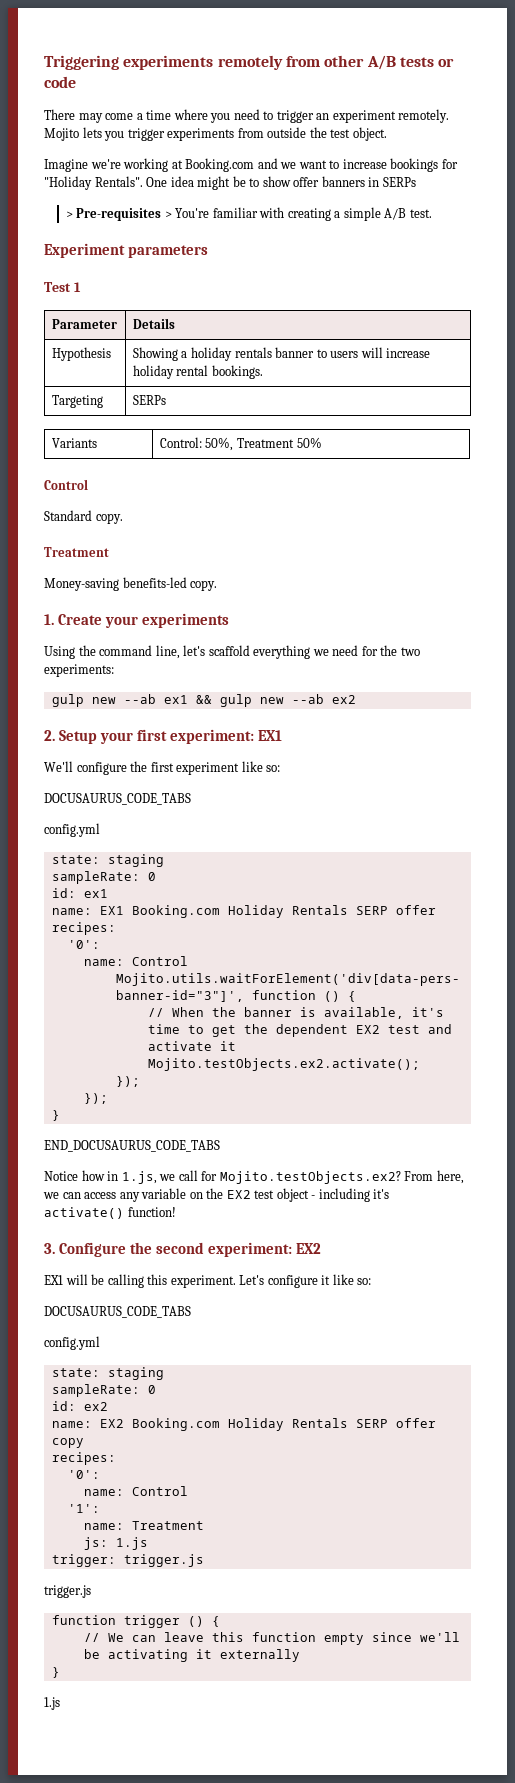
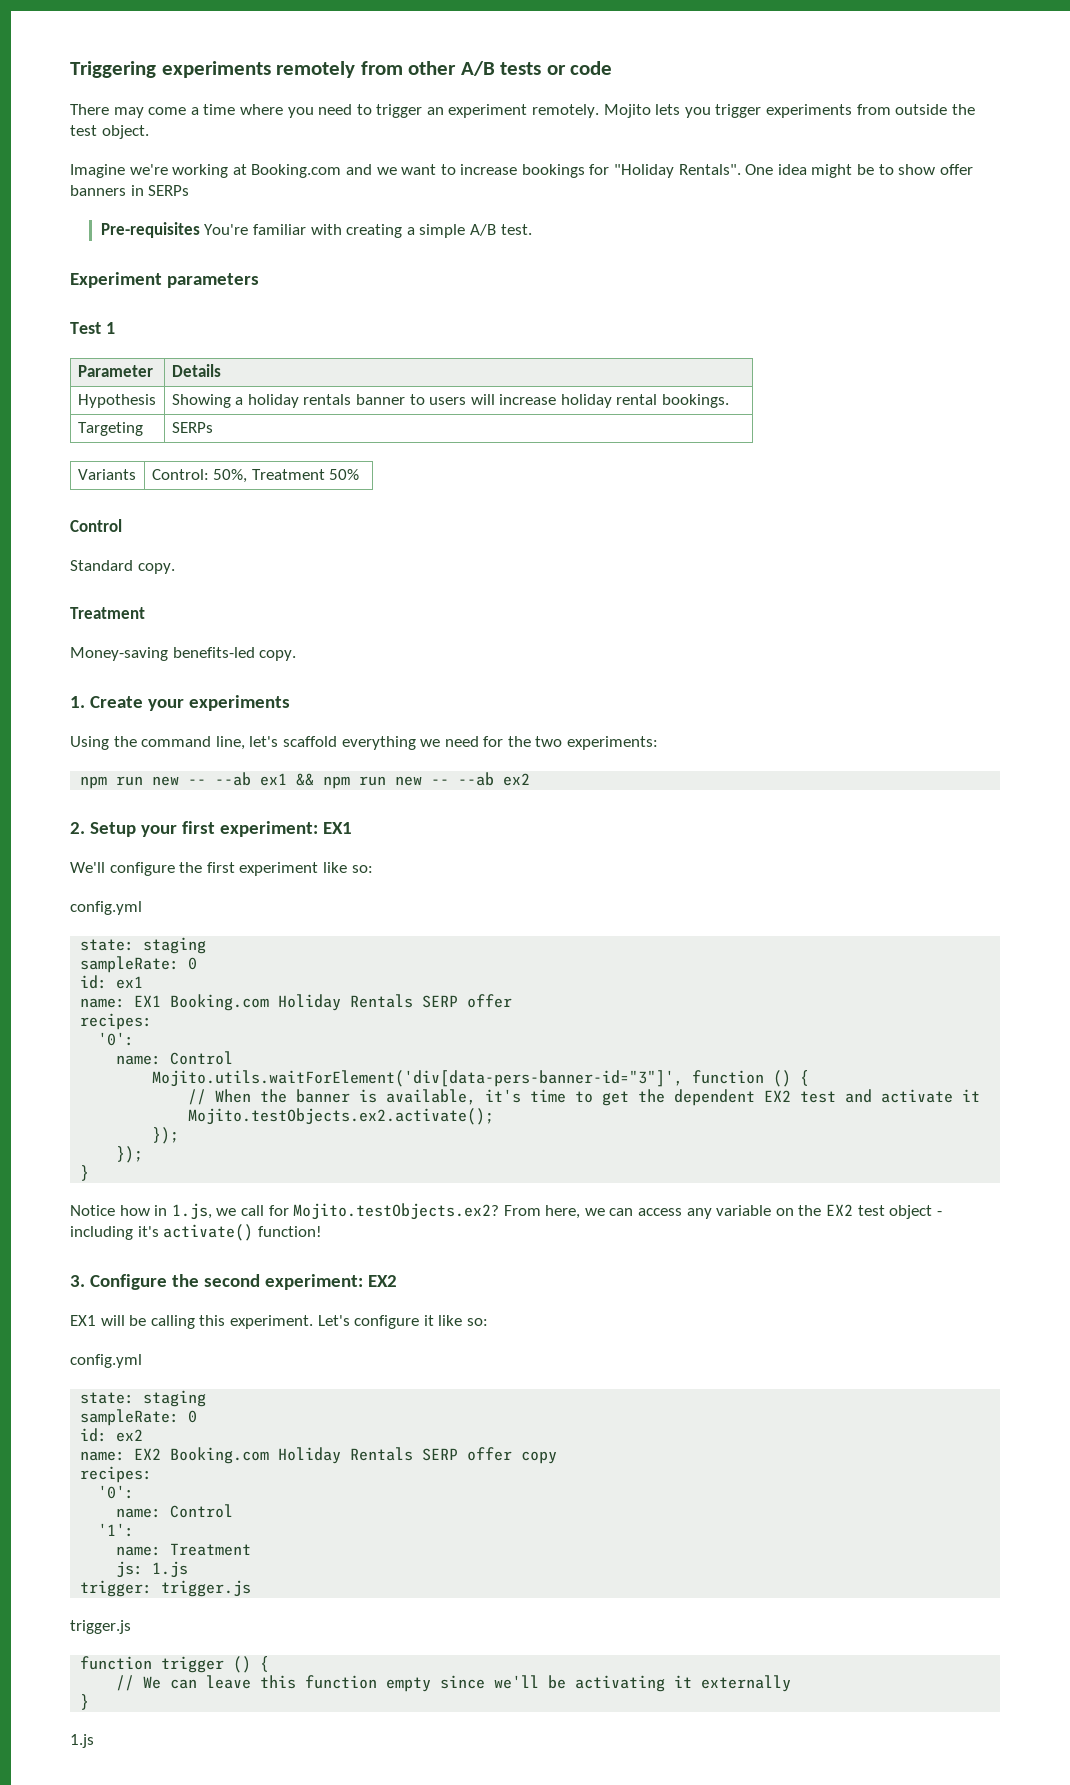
- > Pre-requisites > You're familiar with creating a simple A/B test.
+ Pre-requisites You're familiar with creating a simple A/B test.
- gulp new --ab ex1 && gulp new --ab ex2
+ npm run new -- --ab ex1 && npm run new -- --ab ex2
  We'll configure the first experiment like so:
- DOCUSAURUS_CODE_TABS
- END_DOCUSAURUS_CODE_TABS
  Let's configure it like so:
- DOCUSAURUS_CODE_TABS

